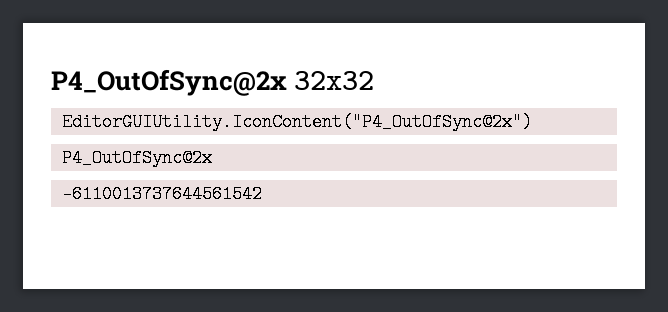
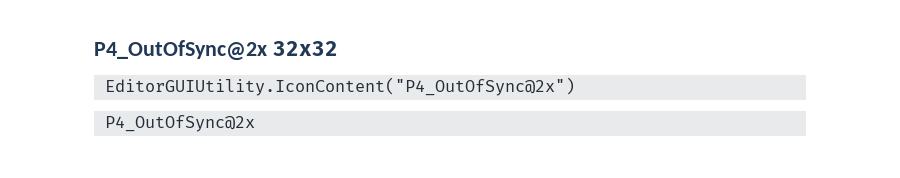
- -6110013737644561542

